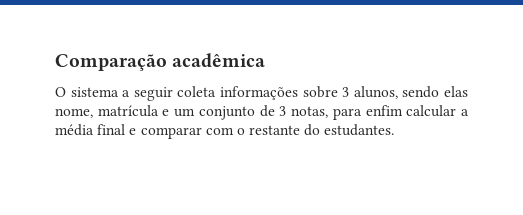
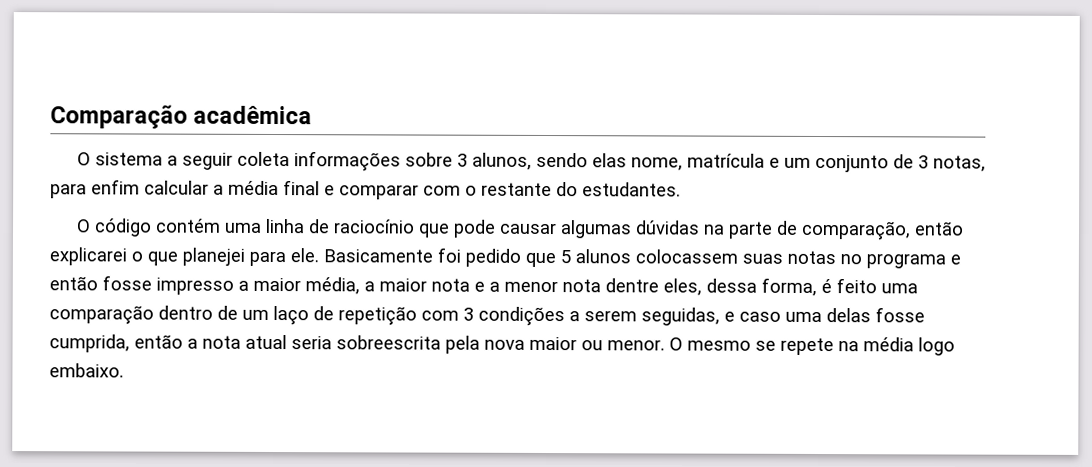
+ O código contém uma linha de raciocínio que pode causar algumas dúvidas na parte de comparação, então explicarei o que planejei para ele. Basicamente foi pedido que 5 alunos colocassem suas notas no programa e então fosse impresso a maior média, a maior nota e a menor nota dentre eles, dessa forma, é feito uma comparação dentro de um laço de repetição com 3 condições a serem seguidas, e caso uma delas fosse cumprida, então a nota atual seria sobreescrita pela nova maior ou menor. O mesmo se repete na média logo embaixo.

